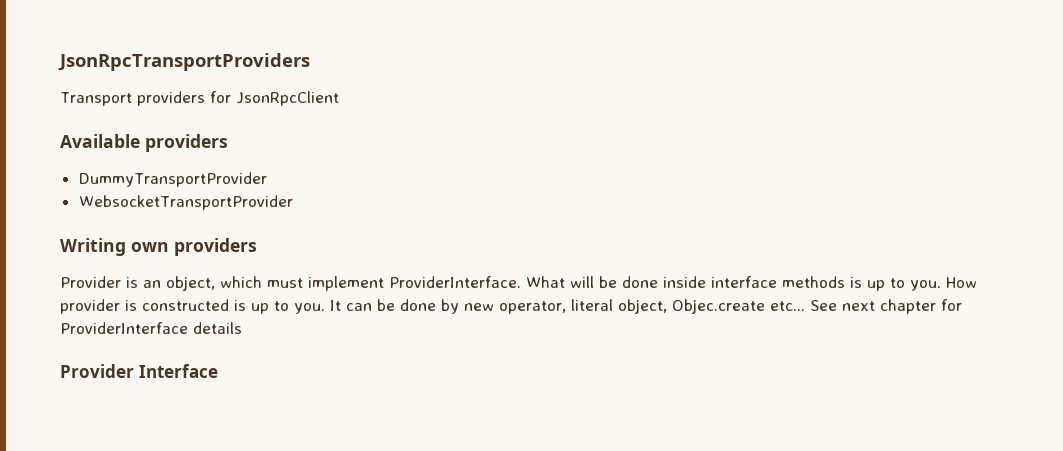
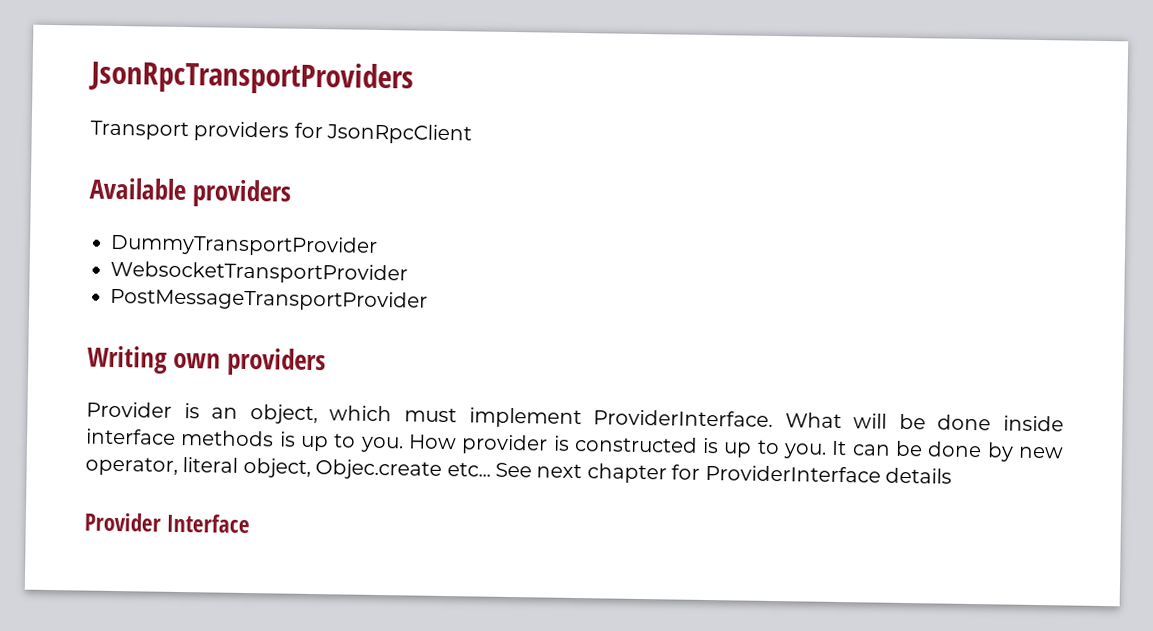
+ PostMessageTransportProvider

